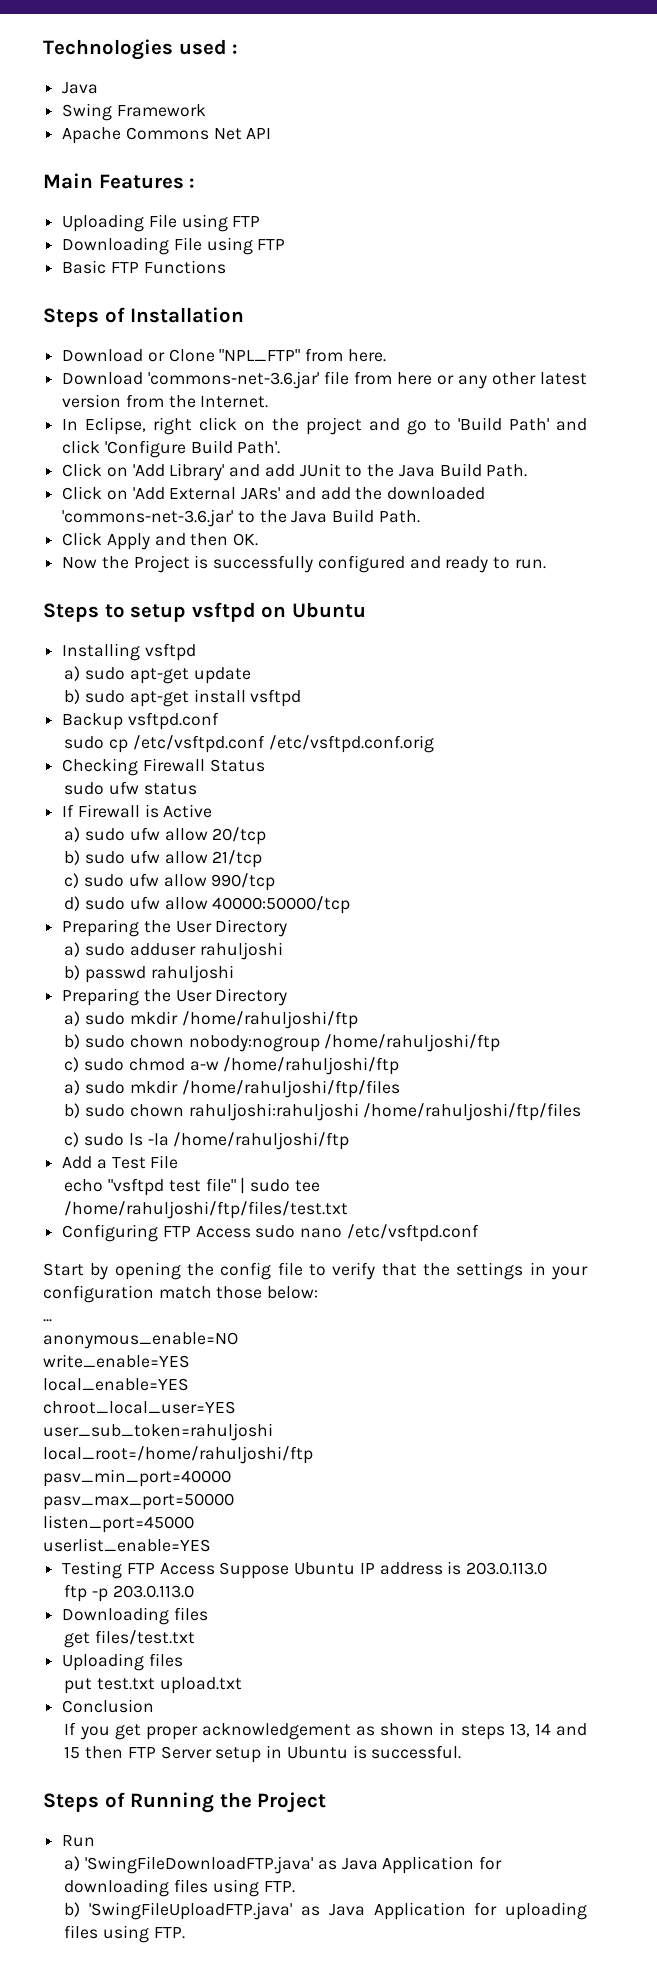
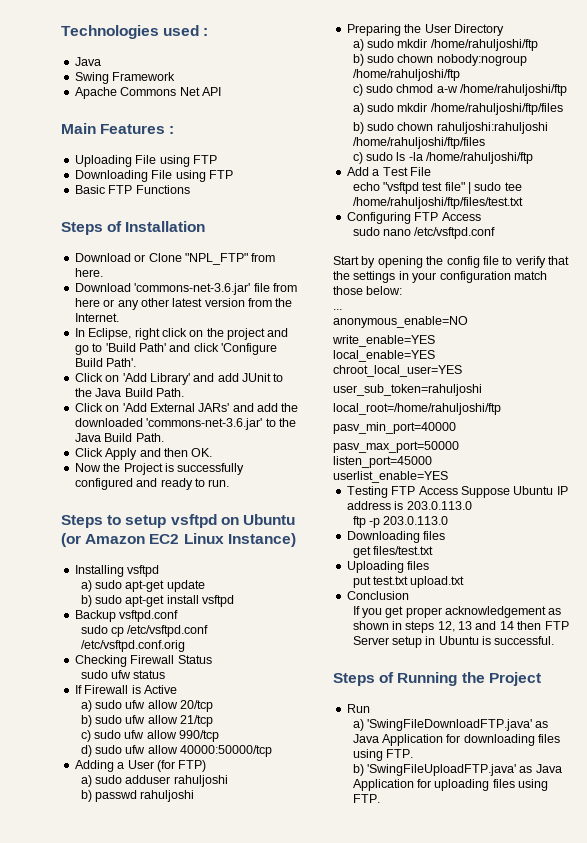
- Steps to setup vsftpd on Ubuntu
+ Steps to setup vsftpd on Ubuntu (or Amazon EC2 Linux Instance)
  d) sudo ufw allow 40000:50000/tcp
- Preparing the User Directory
+ Adding a User (for FTP)
- Configuring FTP Access sudo nano /etc/vsftpd.conf
+ Configuring FTP Access
+ sudo nano /etc/vsftpd.conf
- If you get proper acknowledgement as shown in steps 13, 14 and 15 then FTP Server setup in Ubuntu is successful.
+ If you get proper acknowledgement as shown in steps 12, 13 and 14 then FTP Server setup in Ubuntu is successful.

